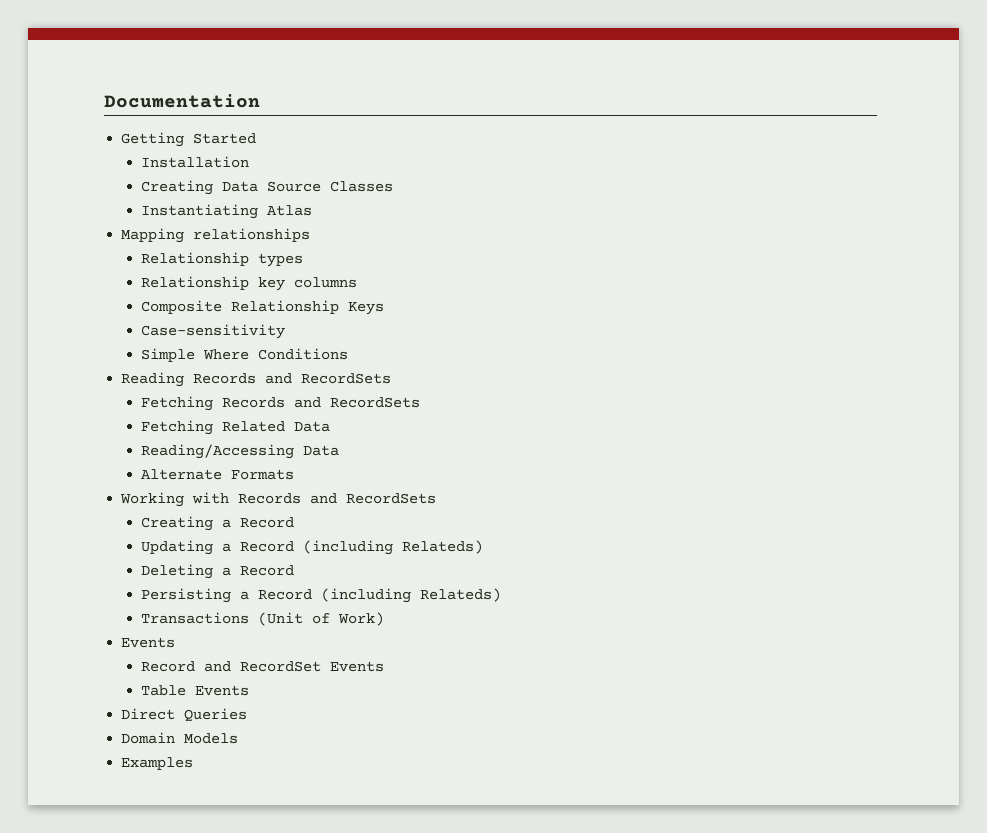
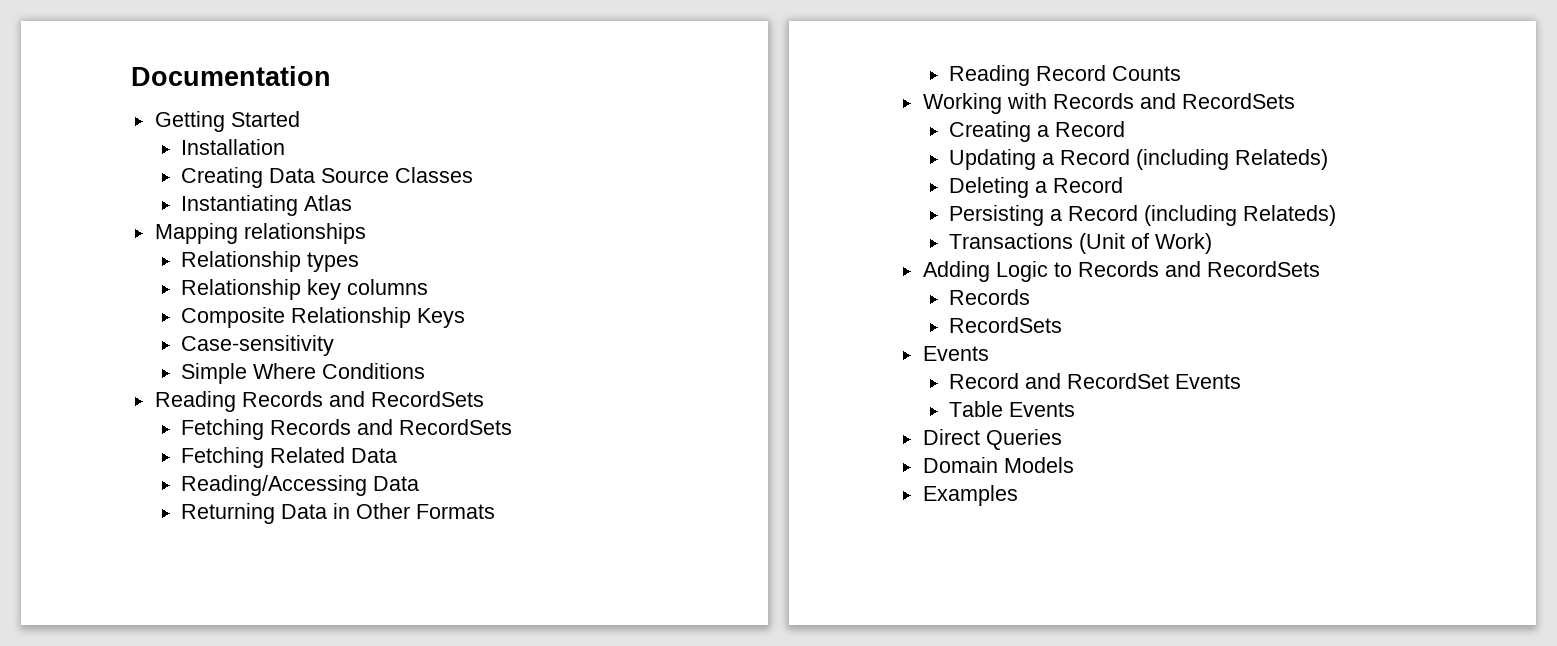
- Alternate Formats
+ Returning Data in Other Formats
+ Reading Record Counts
+ Adding Logic to Records and RecordSets
+ Records
+ RecordSets

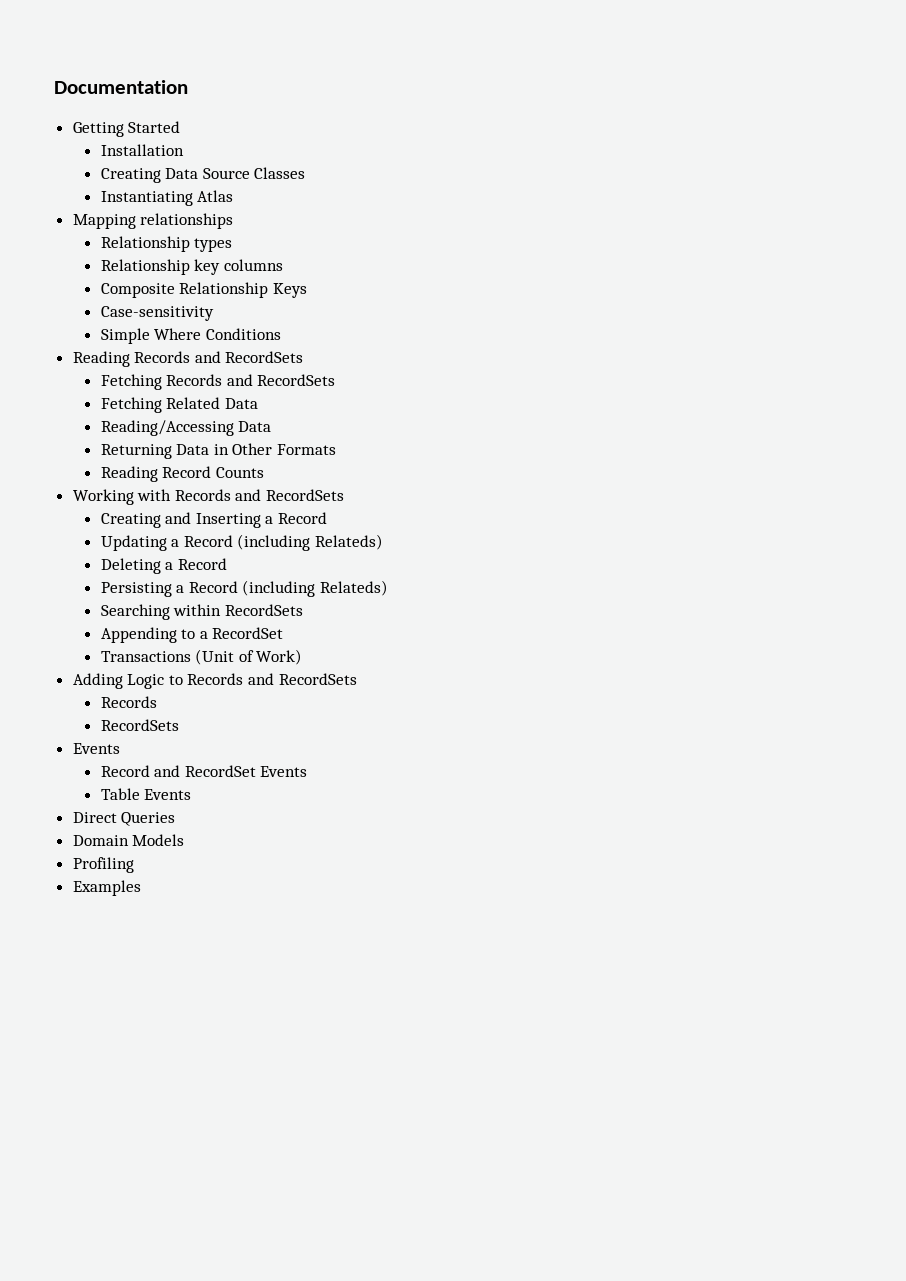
- Creating a Record
+ Creating and Inserting a Record
+ Searching within RecordSets
+ Appending to a RecordSet
+ Profiling

